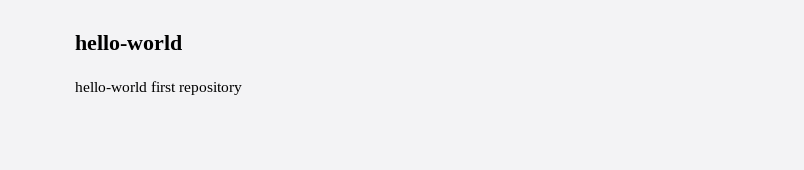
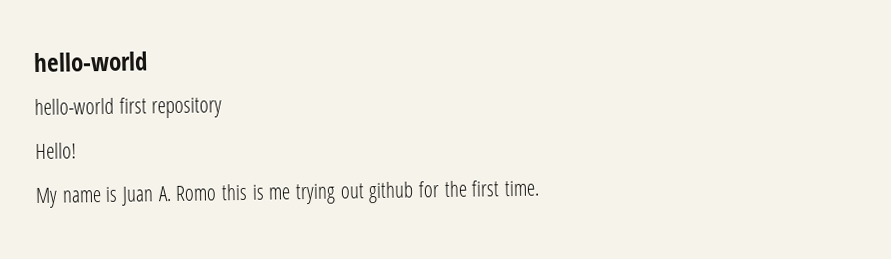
+ Hello!
+ My name is Juan A. Romo this is me trying out github for the first time.

